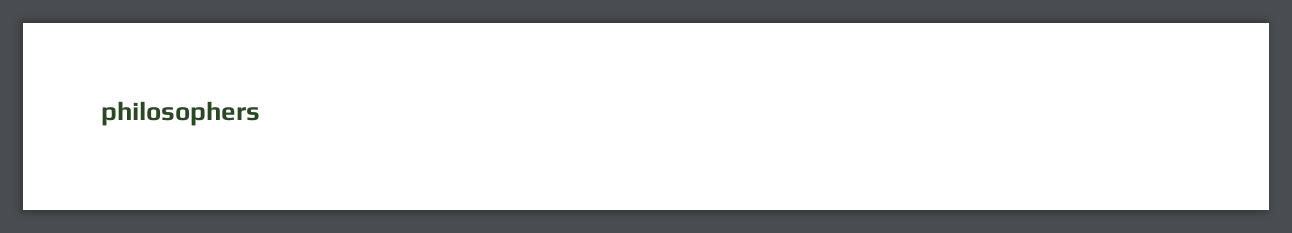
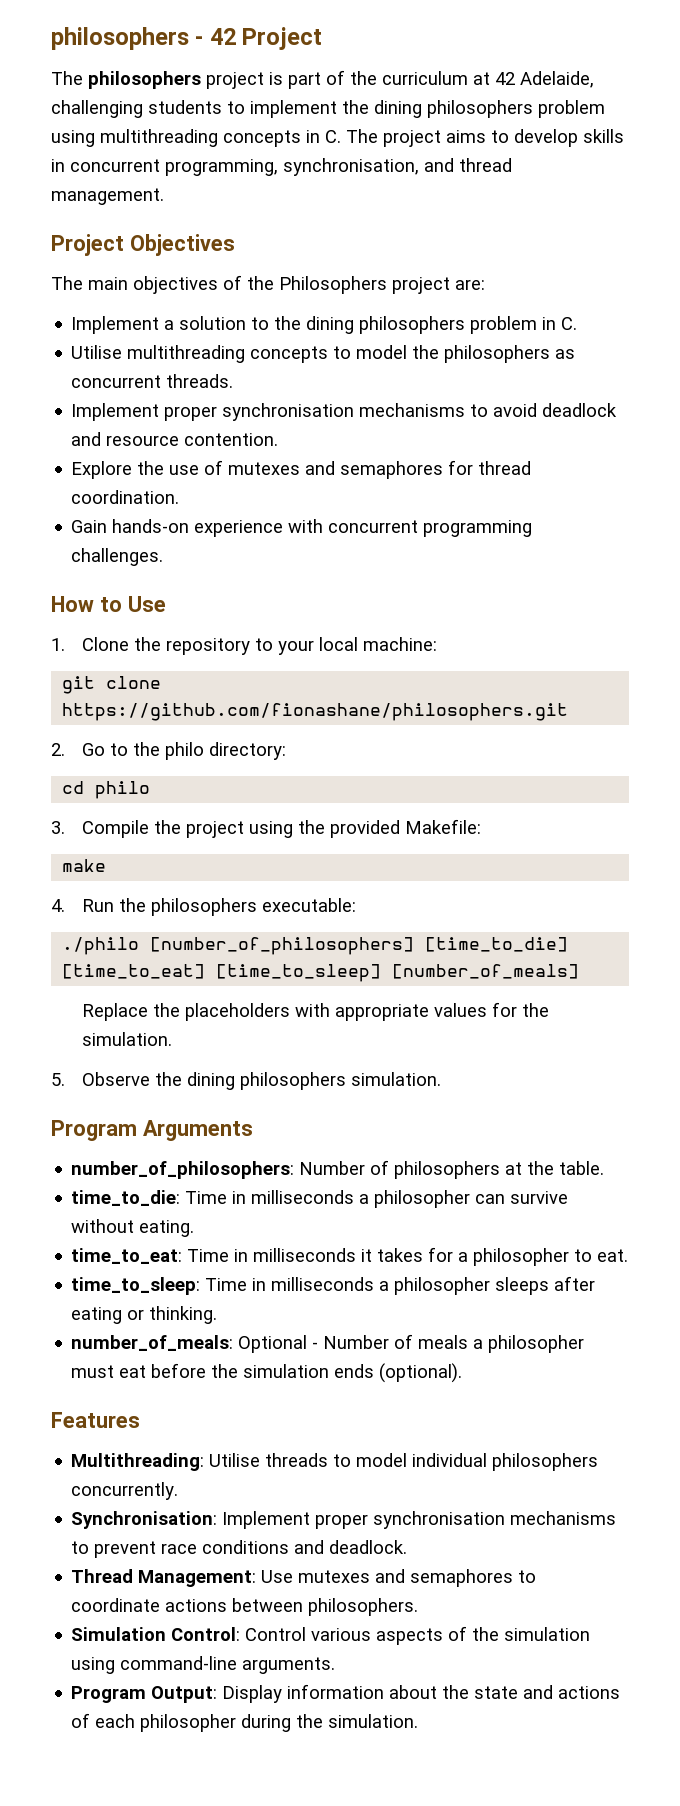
- philosophers
+ philosophers - 42 Project
+ The philosophers project is part of the curriculum at 42 Adelaide, challenging students to implement the dining philosophers problem using multithreading concepts in C. The project aims to develop skills in concurrent programming, synchronisation, and thread management.
+ Project Objectives
+ The main objectives of the Philosophers project are:
+ Implement a solution to the dining philosophers problem in C.
+ Utilise multithreading concepts to model the philosophers as concurrent threads.
+ Implement proper synchronisation mechanisms to avoid deadlock and resource contention.
+ Explore the use of mutexes and semaphores for thread coordination.
+ Gain hands-on experience with concurrent programming challenges.
+ How to Use
+ 1. Clone the repository to your local machine:
+ git clone https://github.com/fionashane/philosophers.git
+ 2. Go to the philo directory:
+ cd philo
+ 3. Compile the project using the provided Makefile:
+ make
+ 4. Run the philosophers executable:
+ ./philo [number_of_philosophers] [time_to_die] [time_to_eat] [time_to_sleep] [number_of_meals]
+ Replace the placeholders with appropriate values for the simulation.
+ 5. Observe the dining philosophers simulation.
+ Program Arguments
+ number_of_philosophers: Number of philosophers at the table.
+ time_to_die: Time in milliseconds a philosopher can survive without eating.
+ time_to_eat: Time in milliseconds it takes for a philosopher to eat.
+ time_to_sleep: Time in milliseconds a philosopher sleeps after eating or thinking.
+ number_of_meals: Optional - Number of meals a philosopher must eat before the simulation ends (optional).
+ Features
+ Multithreading: Utilise threads to model individual philosophers concurrently.
+ Synchronisation: Implement proper synchronisation mechanisms to prevent race conditions and deadlock.
+ Thread Management: Use mutexes and semaphores to coordinate actions between philosophers.
+ Simulation Control: Control various aspects of the simulation using command-line arguments.
+ Program Output: Display information about the state and actions of each philosopher during the simulation.

